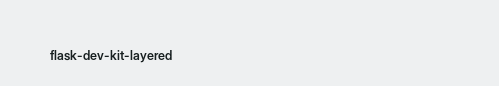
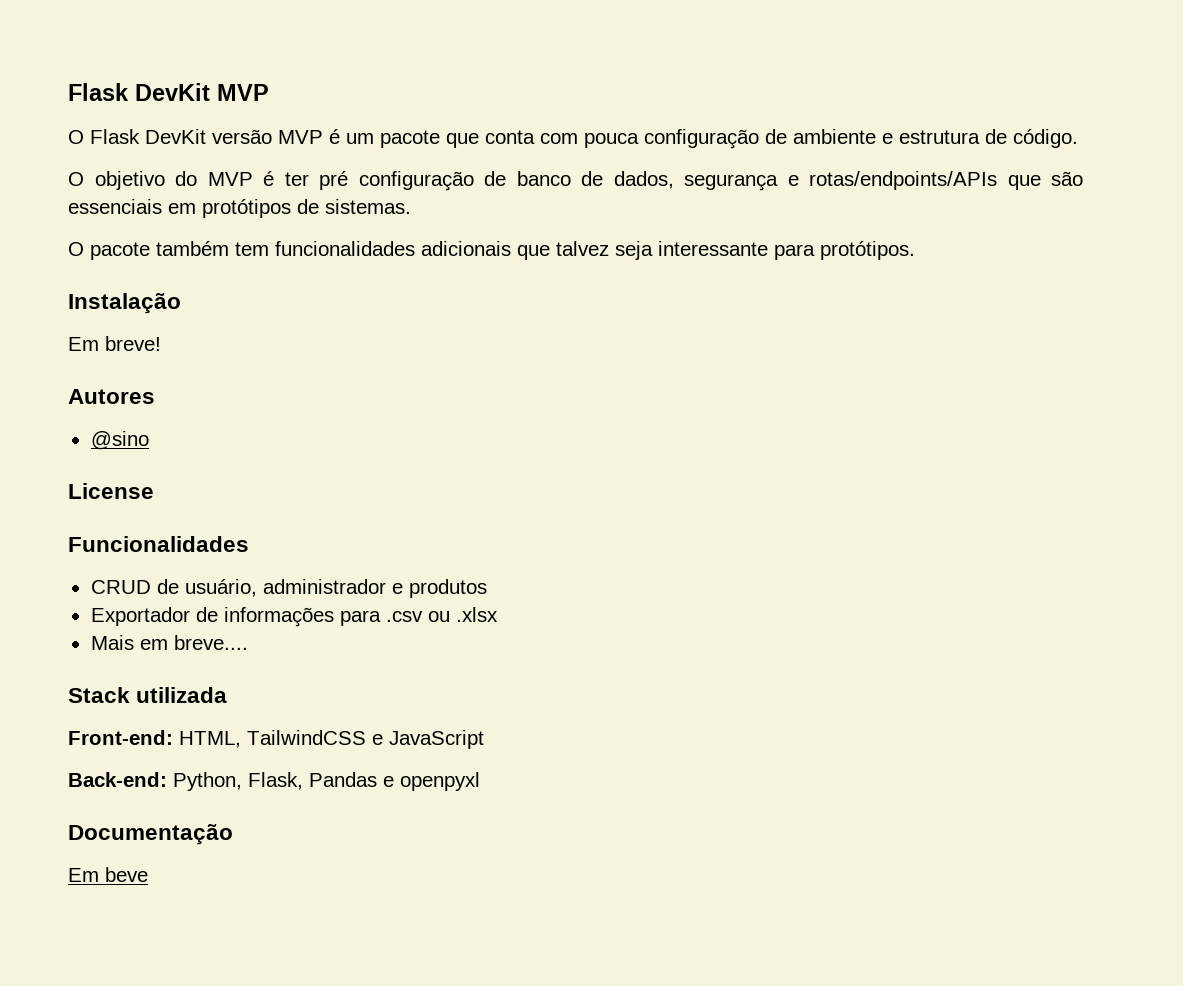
- flask-dev-kit-layered
+ Flask DevKit MVP
+ O Flask DevKit versão MVP é um pacote que conta com pouca configuração de ambiente e estrutura de código.
+ O objetivo do MVP é ter pré configuração de banco de dados, segurança e rotas/endpoints/APIs que são essenciais em protótipos de sistemas.
+ O pacote também tem funcionalidades adicionais que talvez seja interessante para protótipos.
+ Instalação
+ Em breve!
+ Autores
+ @sino
+ License
+ Funcionalidades
+ CRUD de usuário, administrador e produtos
+ Exportador de informações para .csv ou .xlsx
+ Mais em breve....
+ Stack utilizada
+ Front-end: HTML, TailwindCSS e JavaScript
+ Back-end: Python, Flask, Pandas e openpyxl
+ Documentação
+ Em beve

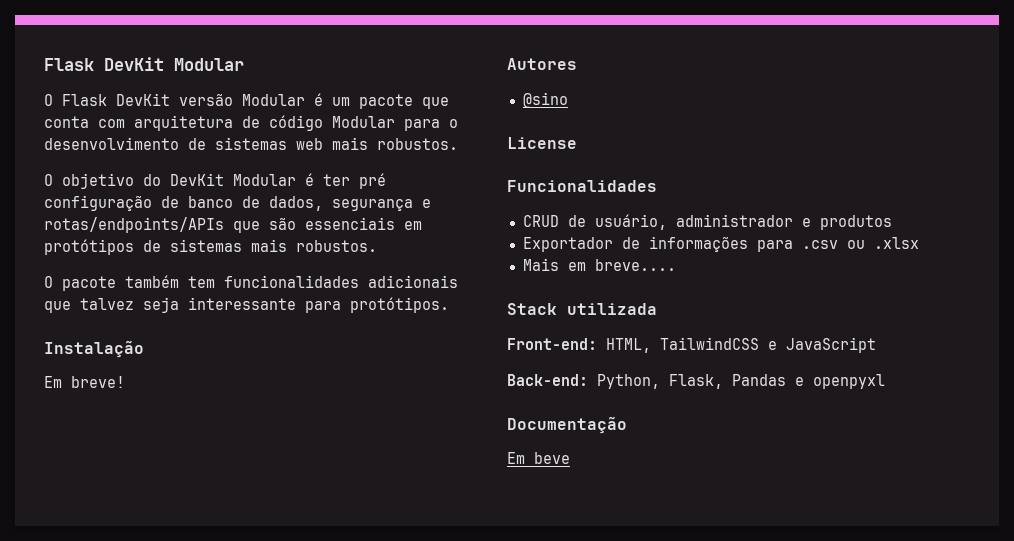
- Flask DevKit MVP
+ Flask DevKit Modular
- O Flask DevKit versão MVP é um pacote que conta com pouca configuração de ambiente e estrutura de código.
+ O Flask DevKit versão Modular é um pacote que conta com arquitetura de código Modular para o desenvolvimento de sistemas web mais robustos.
- O objetivo do MVP é ter pré configuração de banco de dados, segurança e rotas/endpoints/APIs que são essenciais em protótipos de sistemas.
+ O objetivo do DevKit Modular é ter pré configuração de banco de dados, segurança e rotas/endpoints/APIs que são essenciais em protótipos de sistemas mais robustos.

